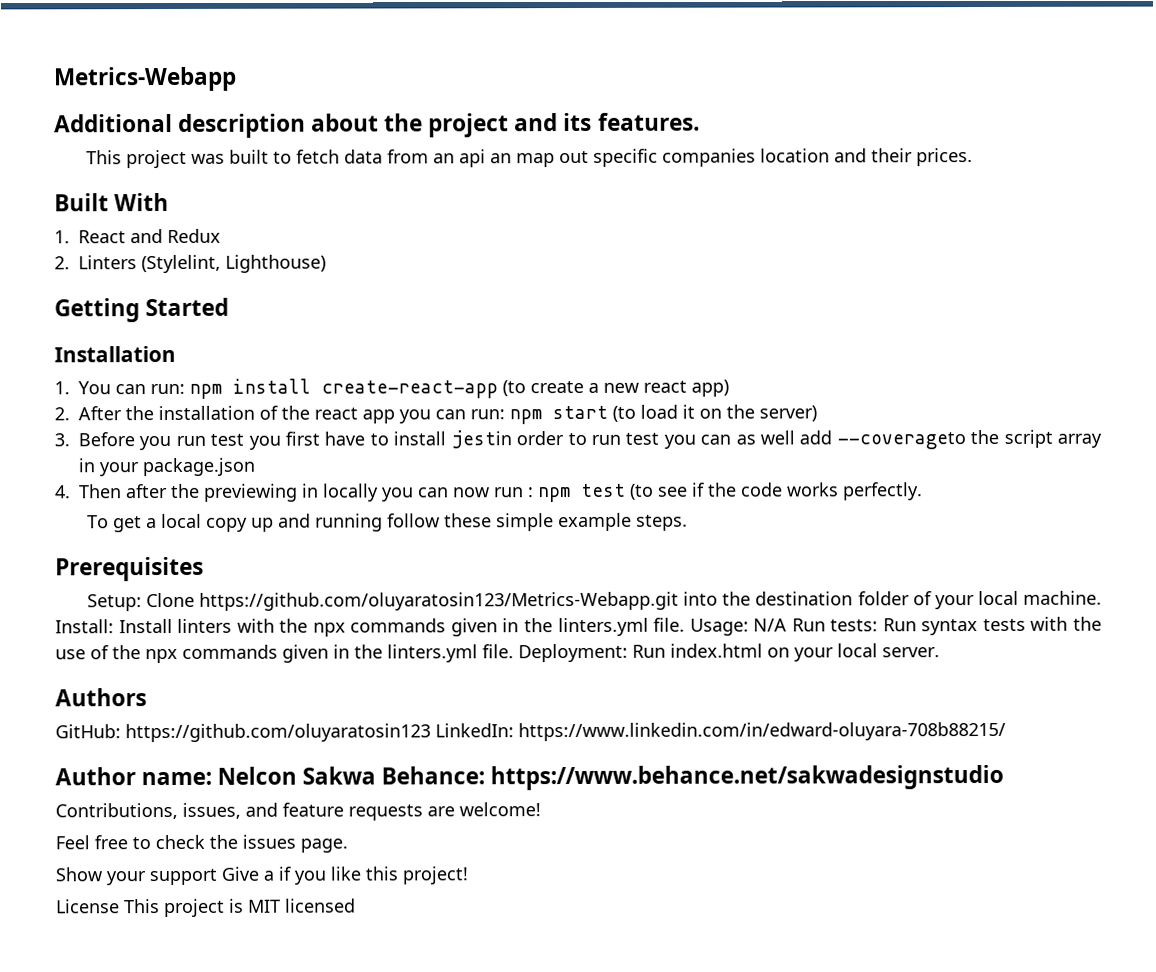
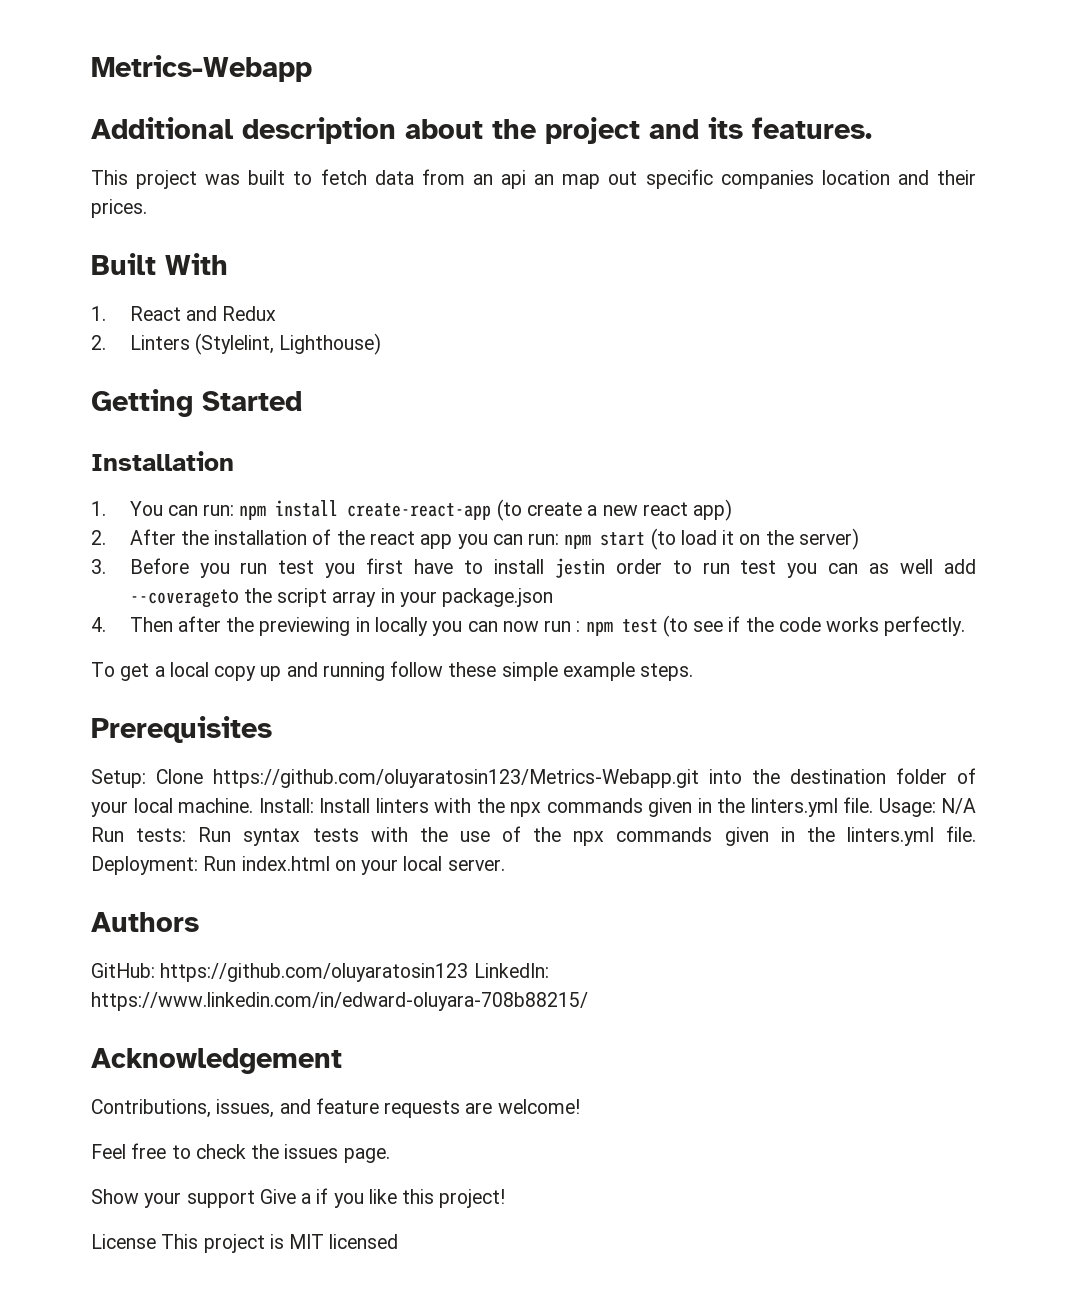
- Author name: Nelcon Sakwa Behance: https://www.behance.net/sakwadesignstudio
+ Acknowledgement

